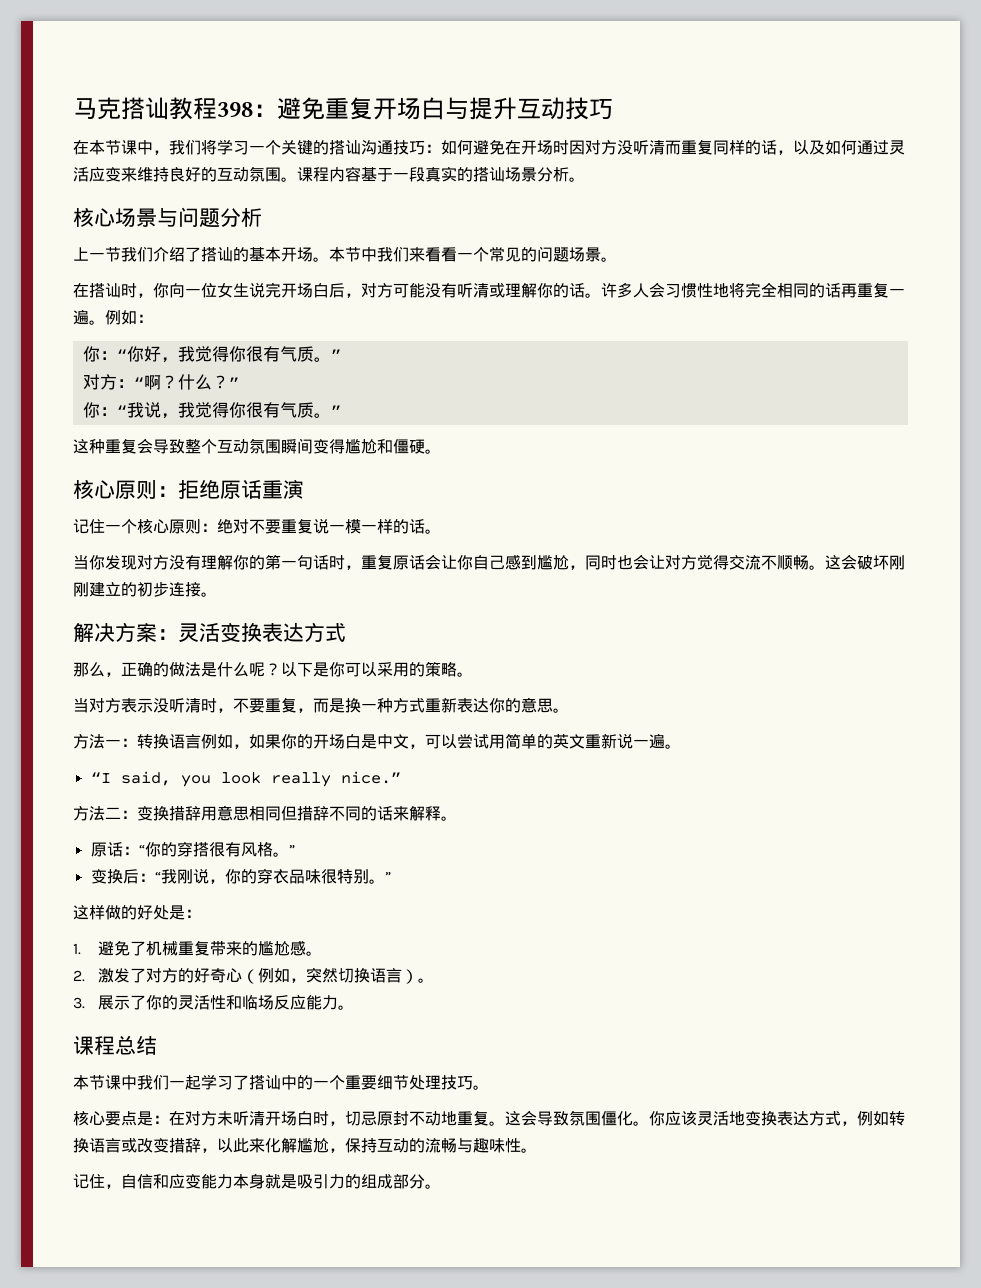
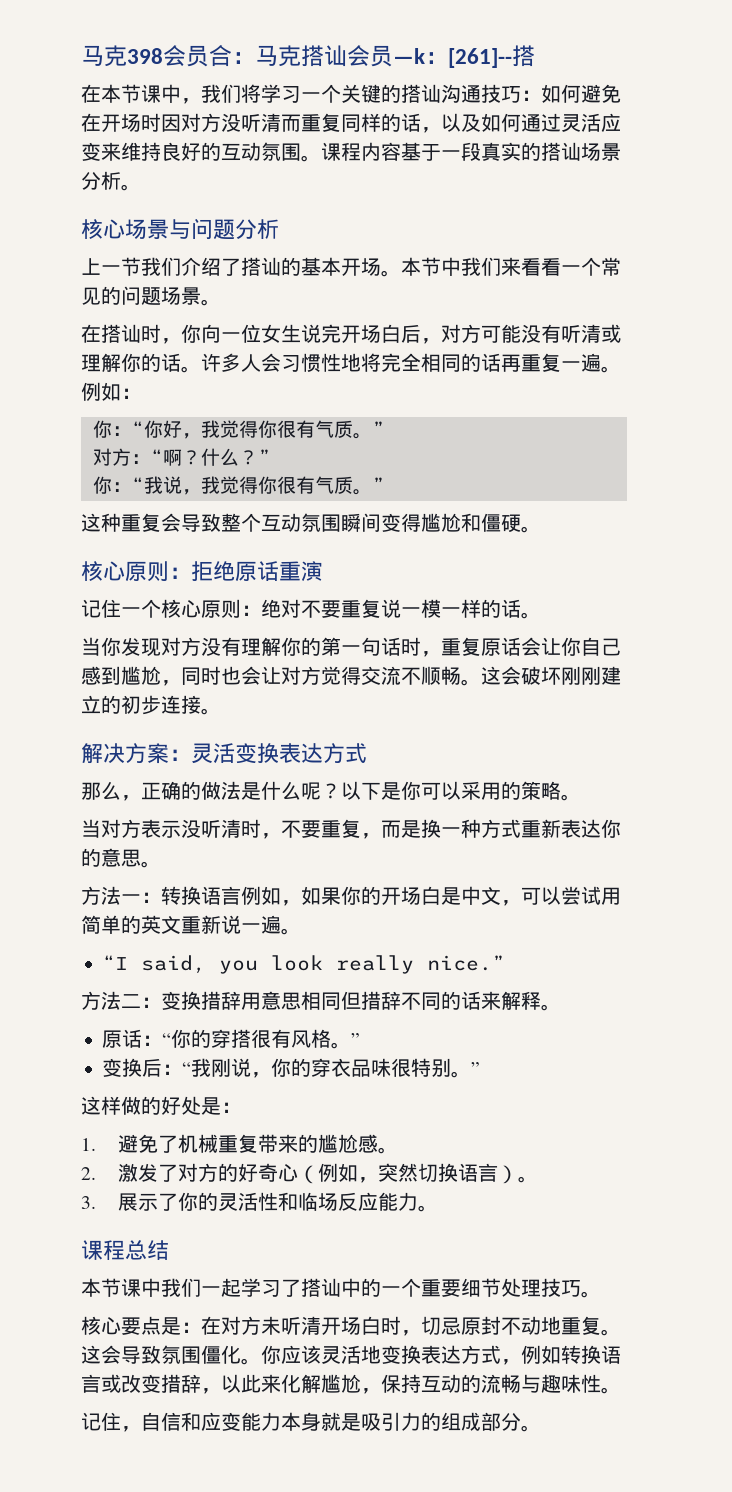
- 马克搭讪教程398：避免重复开场白与提升互动技巧
+ 马克398会员合：马克搭讪会员—k：[261]--搭

